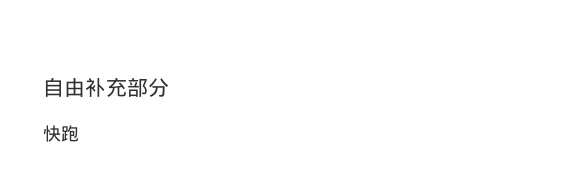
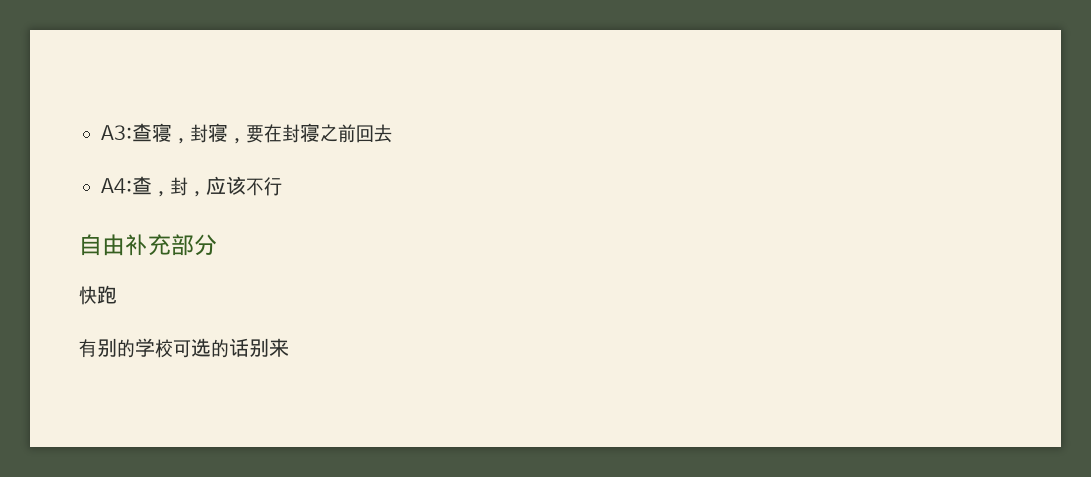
+ A3:查寝，封寝，要在封寝之前回去
+ A4:查，封，应该不行
+ 有别的学校可选的话别来

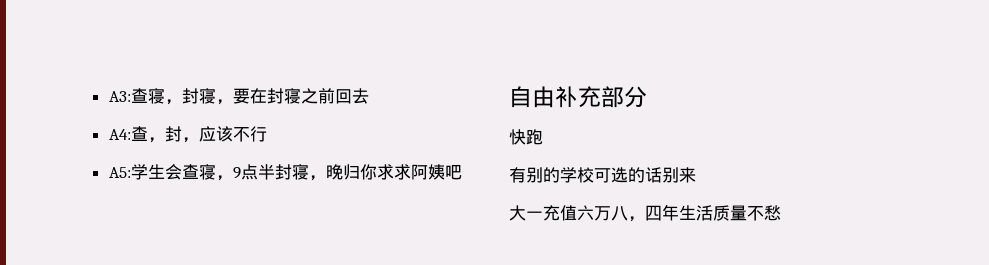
+ A5:学生会查寝，9点半封寝，晚归你求求阿姨吧
+ 大一充值六万八，四年生活质量不愁

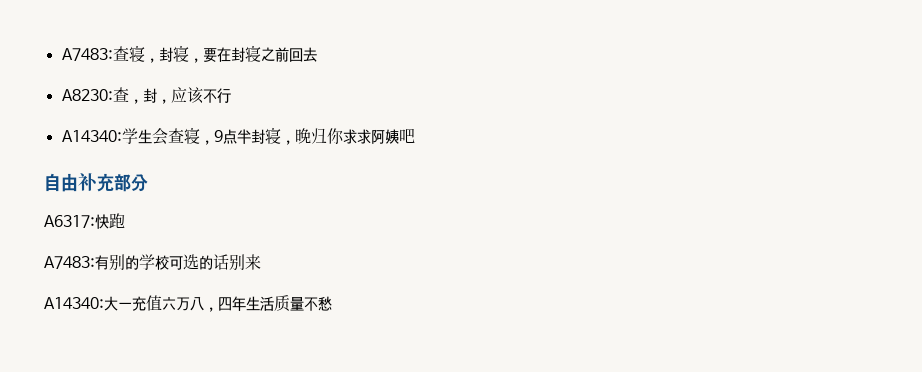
- A3:查寝，封寝，要在封寝之前回去
+ A7483:查寝，封寝，要在封寝之前回去
- A4:查，封，应该不行
+ A8230:查，封，应该不行
- A5:学生会查寝，9点半封寝，晚归你求求阿姨吧
+ A14340:学生会查寝，9点半封寝，晚归你求求阿姨吧
- 快跑
+ A6317:快跑
- 有别的学校可选的话别来
+ A7483:有别的学校可选的话别来
- 大一充值六万八，四年生活质量不愁
+ A14340:大一充值六万八，四年生活质量不愁

